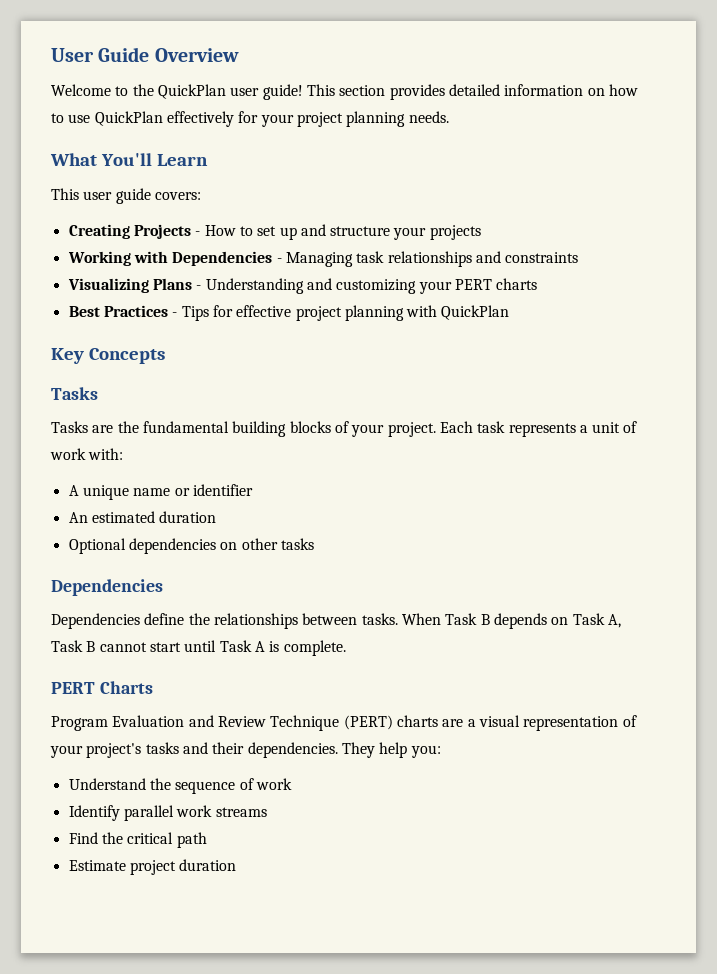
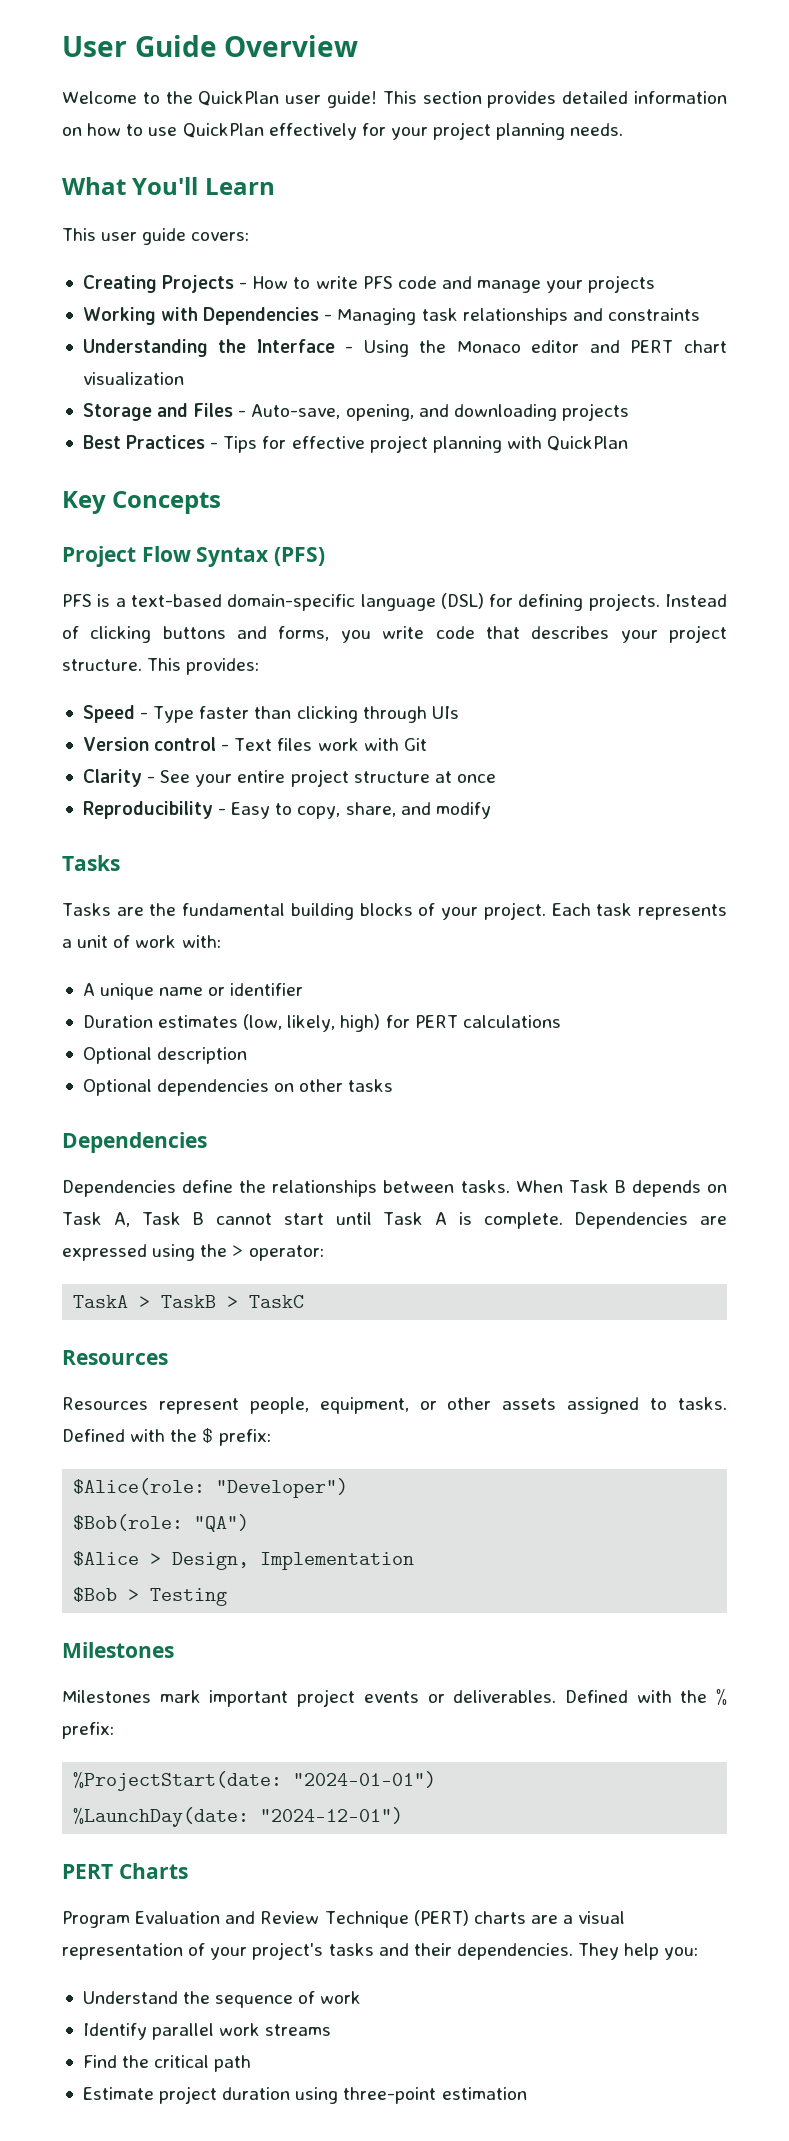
- Creating Projects - How to set up and structure your projects
+ Creating Projects - How to write PFS code and manage your projects
- Visualizing Plans - Understanding and customizing your PERT charts
+ Understanding the Interface - Using the Monaco editor and PERT chart visualization
+ Storage and Files - Auto-save, opening, and downloading projects
+ Project Flow Syntax (PFS)
+ PFS is a text-based domain-specific language (DSL) for defining projects. Instead of clicking buttons and forms, you write code that describes your project structure. This provides:
+ Speed - Type faster than clicking through UIs
+ Version control - Text files work with Git
+ Clarity - See your entire project structure at once
+ Reproducibility - Easy to copy, share, and modify
- An estimated duration
+ Duration estimates (low, likely, high) for PERT calculations
+ Optional description
+ Dependencies are expressed using the > operator:
+ TaskA > TaskB > TaskC
+ Resources
+ Resources represent people, equipment, or other assets assigned to tasks. Defined with the $ prefix:
+ $Alice(role: "Developer")
+ $Bob(role: "QA")
+ $Alice > Design, Implementation
+ $Bob > Testing
+ Milestones
+ Milestones mark important project events or deliverables. Defined with the % prefix:
+ %ProjectStart(date: "2024-01-01")
+ %LaunchDay(date: "2024-12-01")
- Estimate project duration
+ Estimate project duration using three-point estimation

